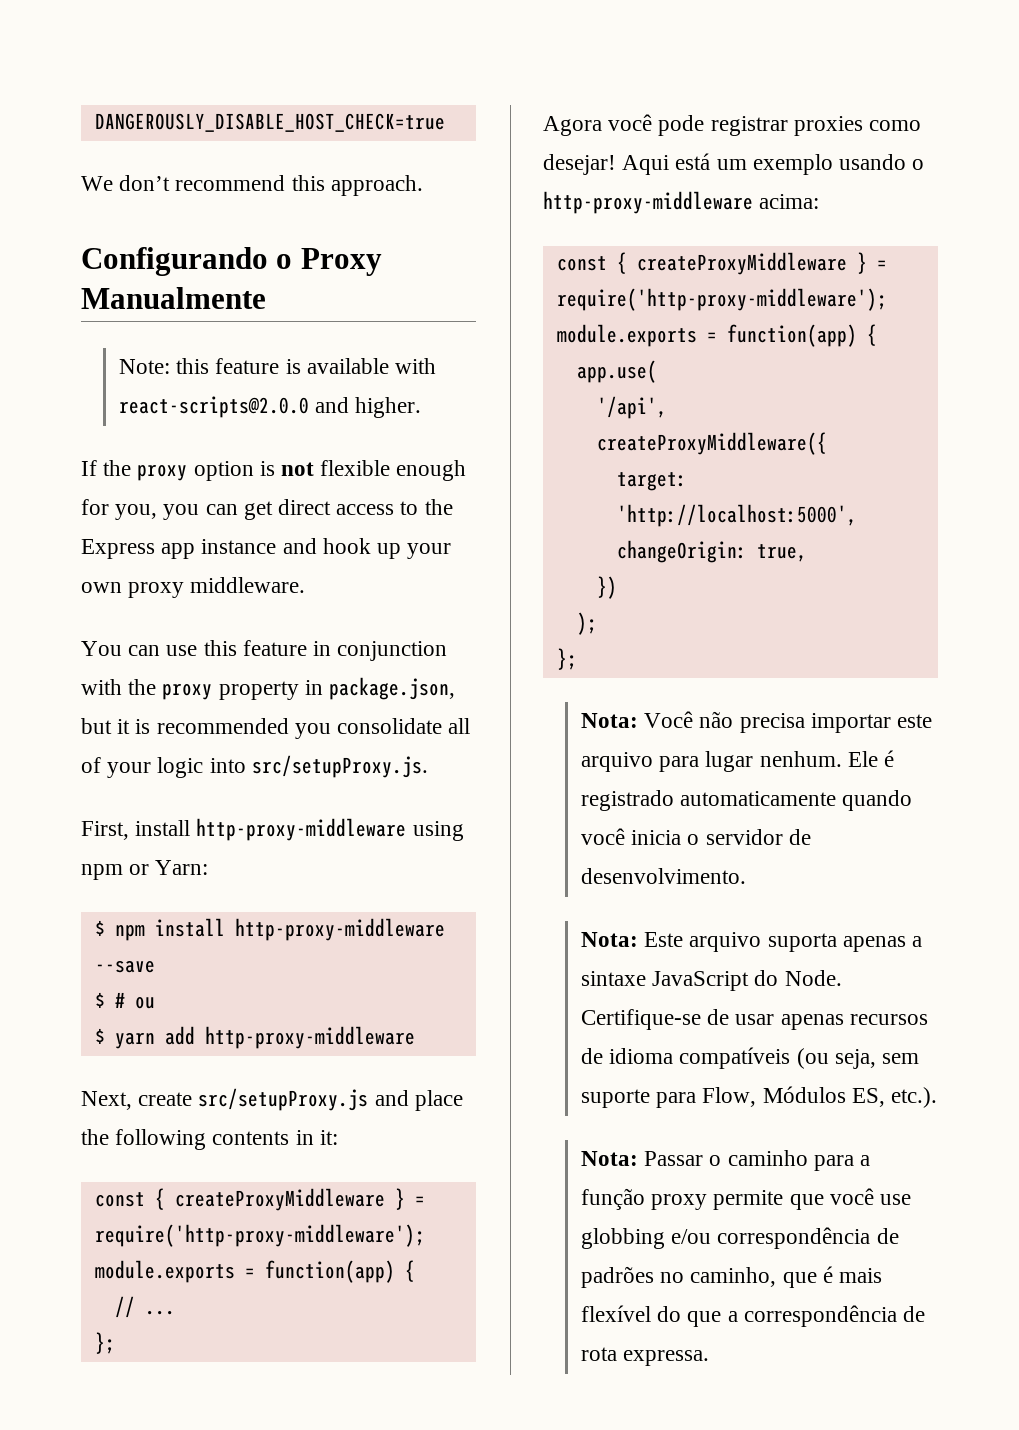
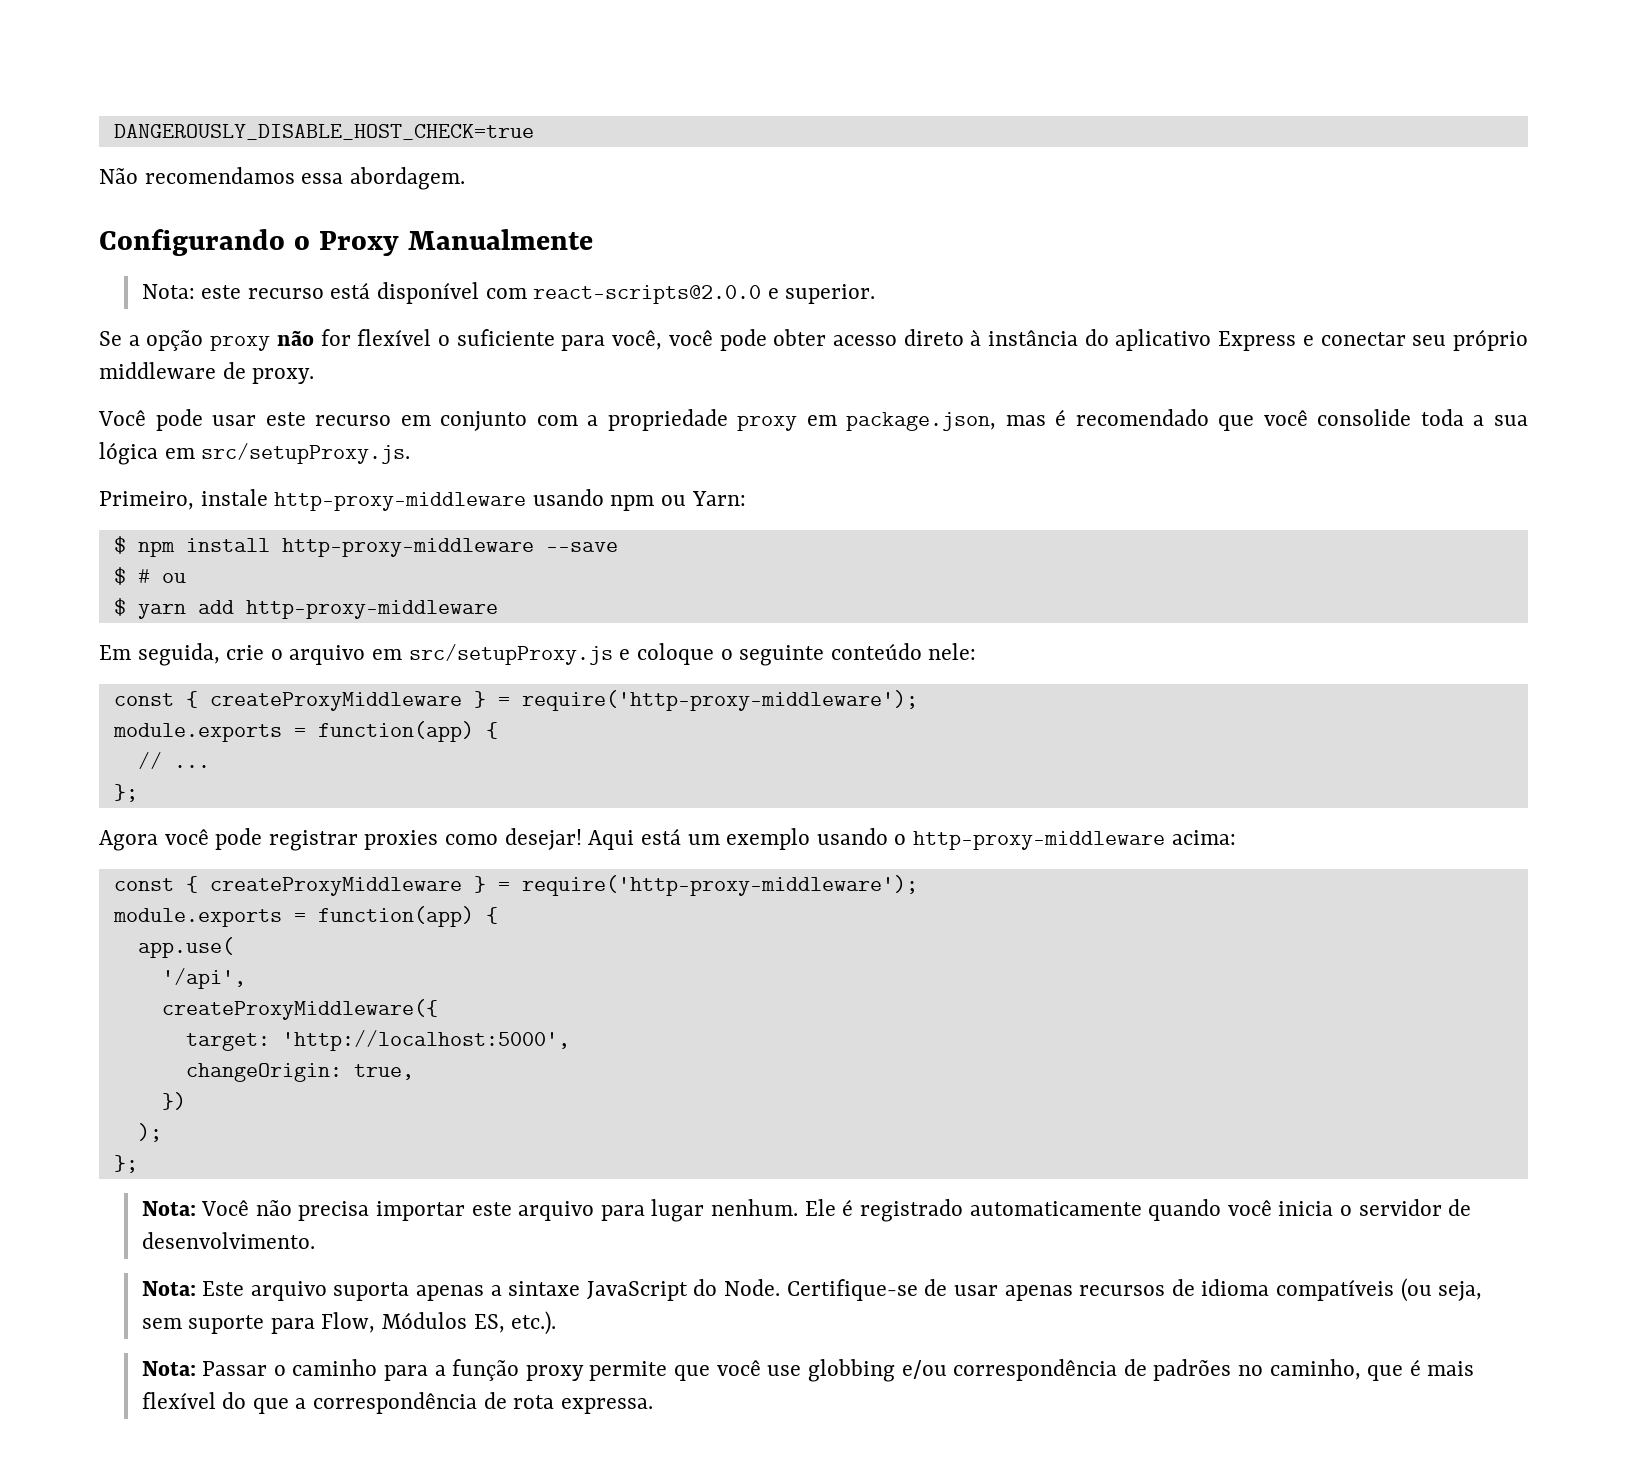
- We don’t recommend this approach.
+ Não recomendamos essa abordagem.
- Note: this feature is available with react-scripts@2.0.0 and higher.
- If the proxy option is not flexible enough for you, you can get direct access to the Express app instance and hook up your own proxy middleware.
- You can use this feature in conjunction with the proxy property in package.json, but it is recommended you consolidate all of your logic into src/setupProxy.js.
- First, install http-proxy-middleware using npm or Yarn:
+ Nota: este recurso está disponível com react-scripts@2.0.0 e superior.
+ Se a opção proxy não for flexível o suficiente para você, você pode obter acesso direto à instância do aplicativo Express e conectar seu próprio middleware de proxy.
+ Você pode usar este recurso em conjunto com a propriedade proxy em package.json, mas é recomendado que você consolide toda a sua lógica em src/setupProxy.js.
+ Primeiro, instale http-proxy-middleware usando npm ou Yarn:
- Next, create src/setupProxy.js and place the following contents in it:
+ Em seguida, crie o arquivo em src/setupProxy.js e coloque o seguinte conteúdo nele:

